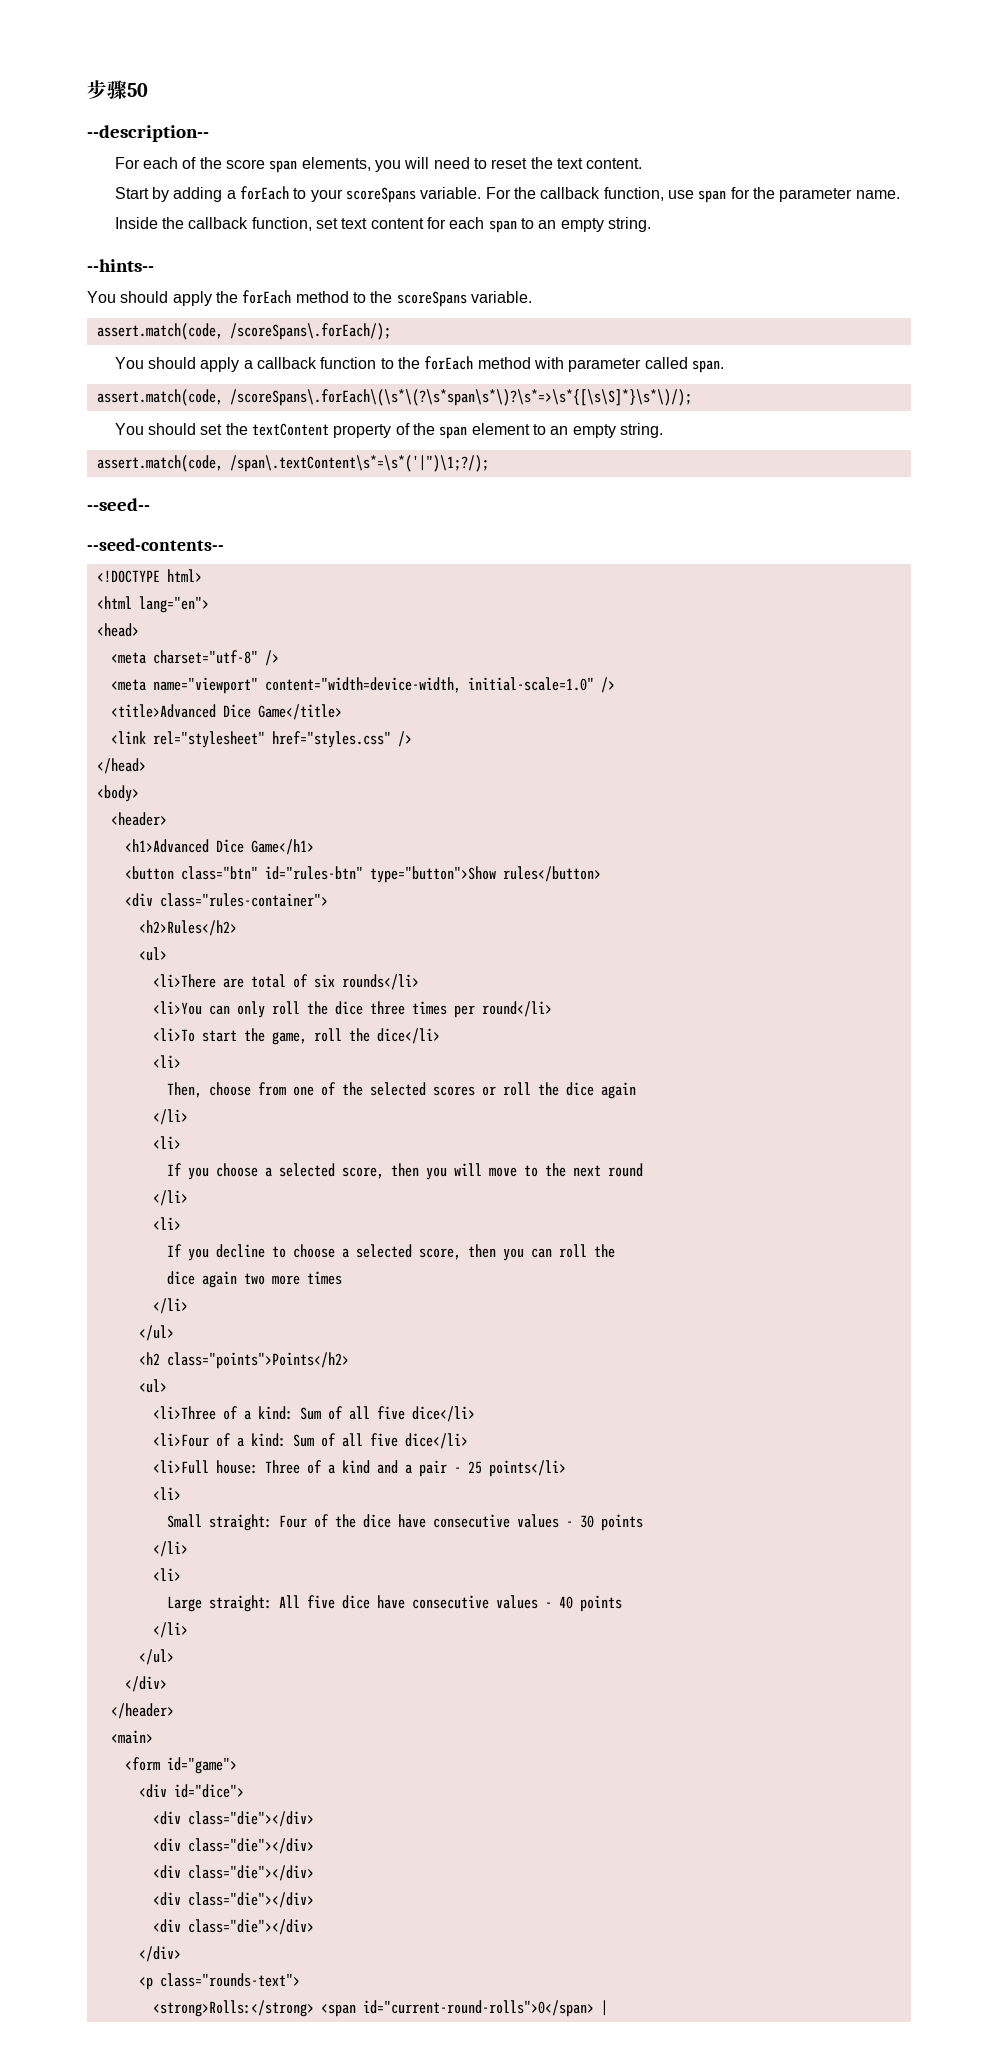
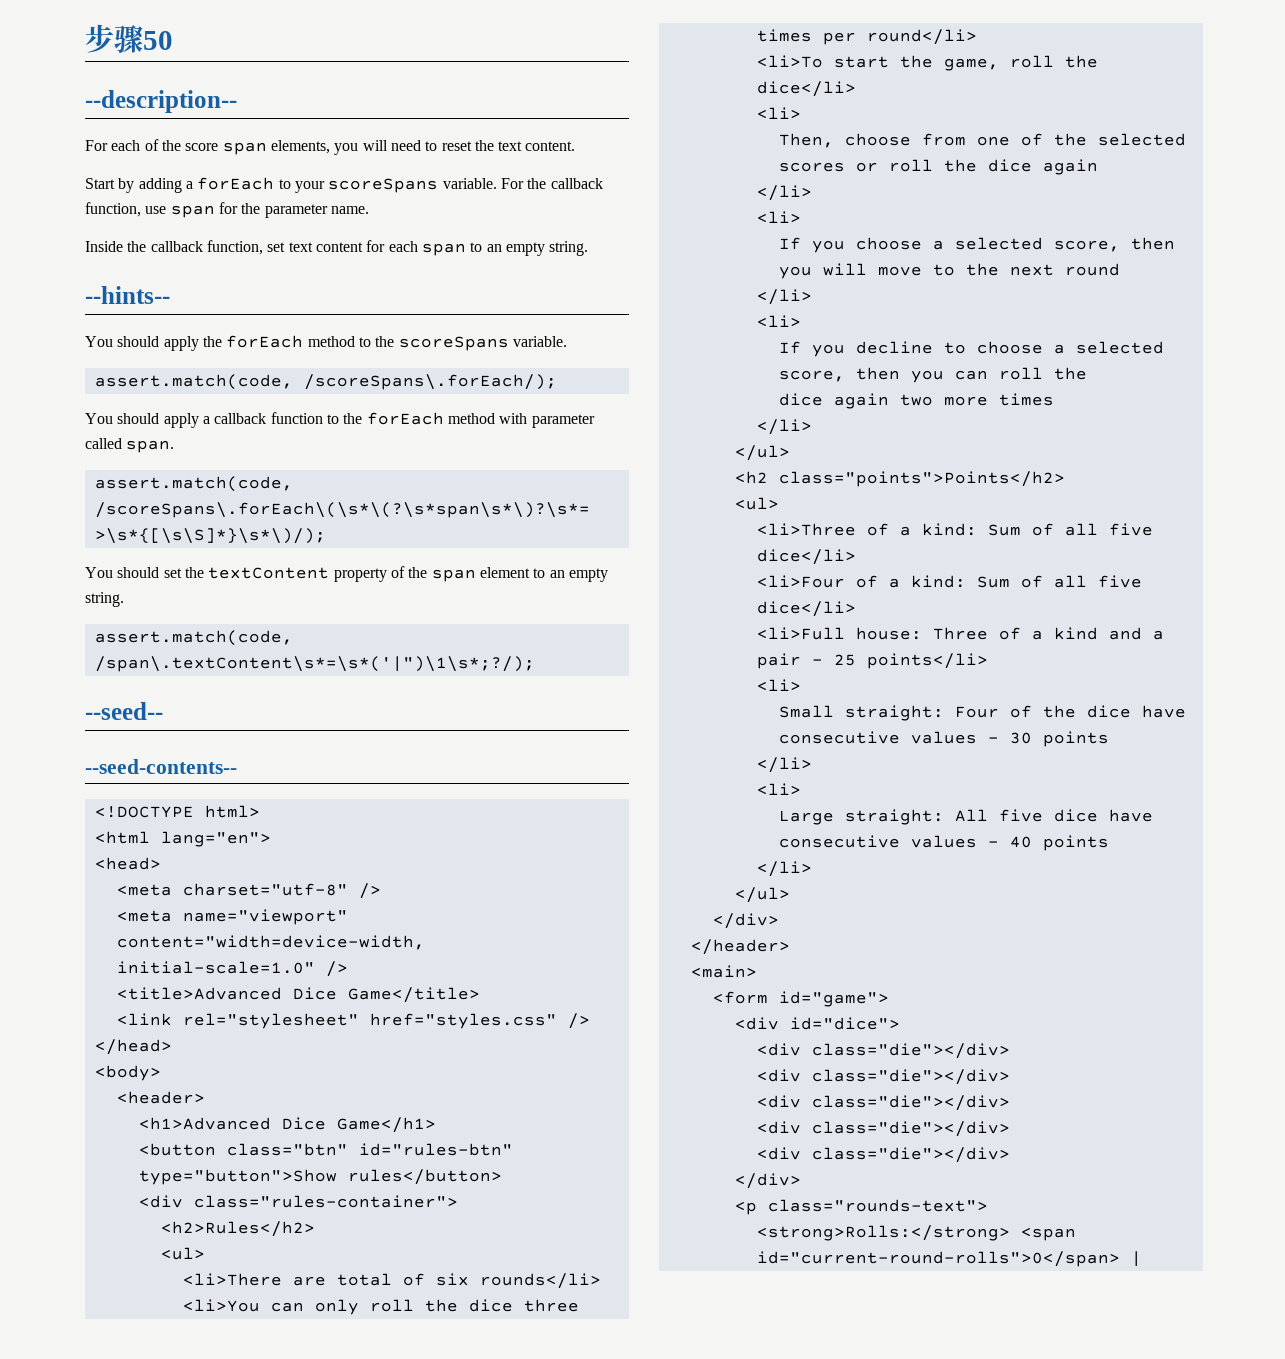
- assert.match(code, /span\.textContent\s*=\s*('|")\1;?/);
+ assert.match(code, /span\.textContent\s*=\s*('|")\1\s*;?/);

